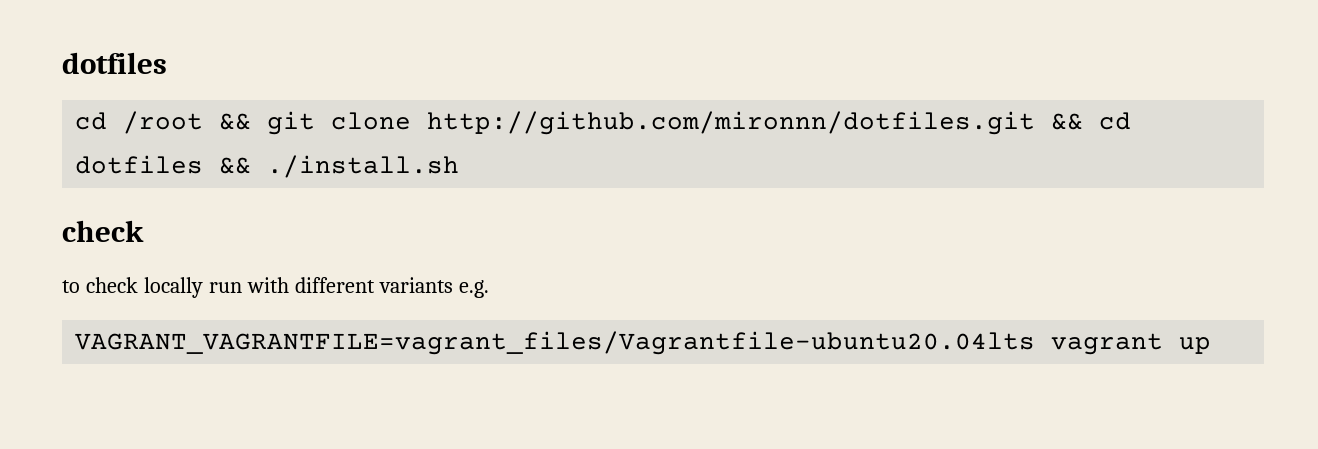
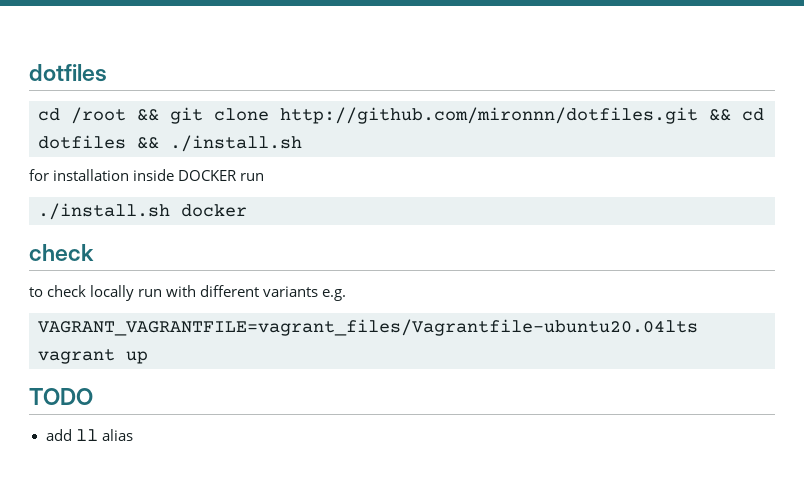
+ for installation inside DOCKER run
+ ./install.sh docker
+ TODO
+ add ll alias

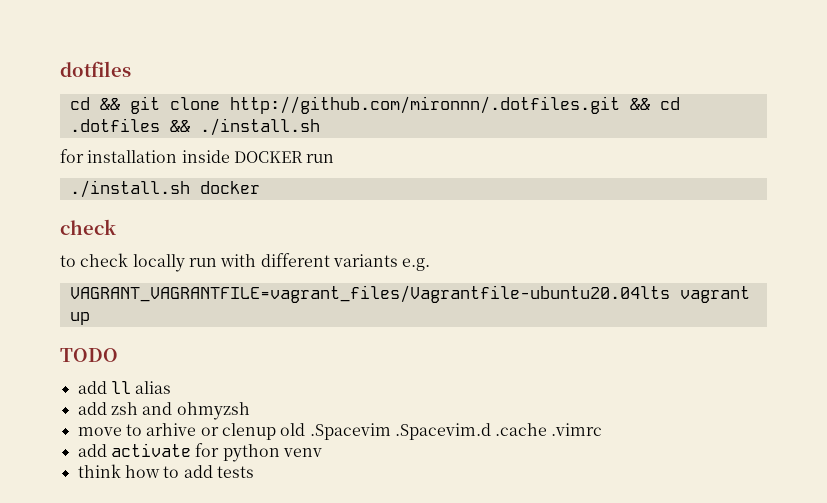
- cd /root && git clone http://github.com/mironnn/dotfiles.git && cd dotfiles && ./install.sh
+ cd && git clone http://github.com/mironnn/.dotfiles.git && cd .dotfiles && ./install.sh
+ add zsh and ohmyzsh
+ move to arhive or clenup old .Spacevim .Spacevim.d .cache .vimrc
+ add activate for python venv
+ think how to add tests

